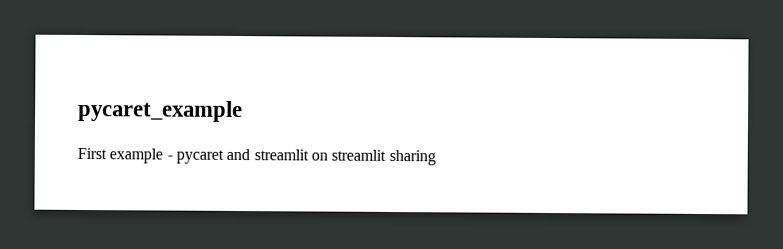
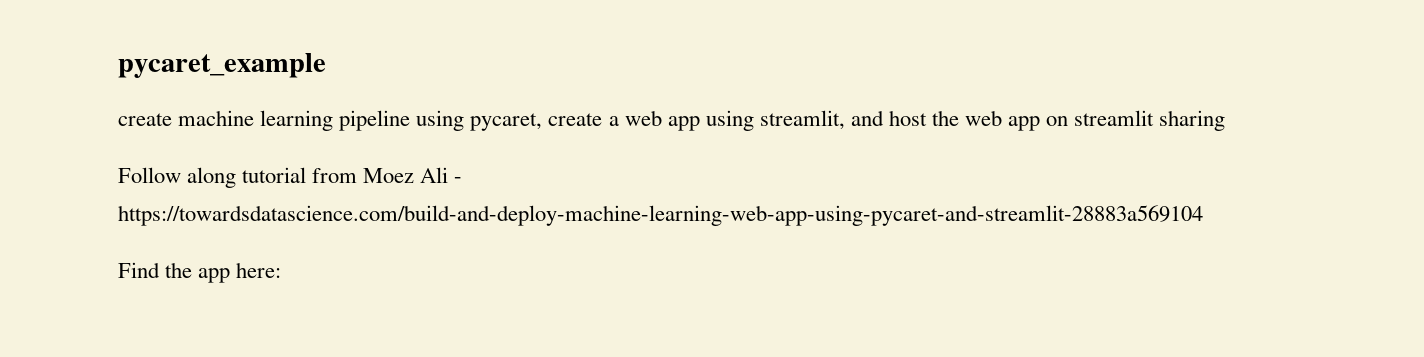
- First example - pycaret and streamlit on streamlit sharing
+ create machine learning pipeline using pycaret, create a web app using streamlit, and host the web app on streamlit sharing
+ Follow along tutorial from Moez Ali - https://towardsdatascience.com/build-and-deploy-machine-learning-web-app-using-pycaret-and-streamlit-28883a569104
+ Find the app here:

